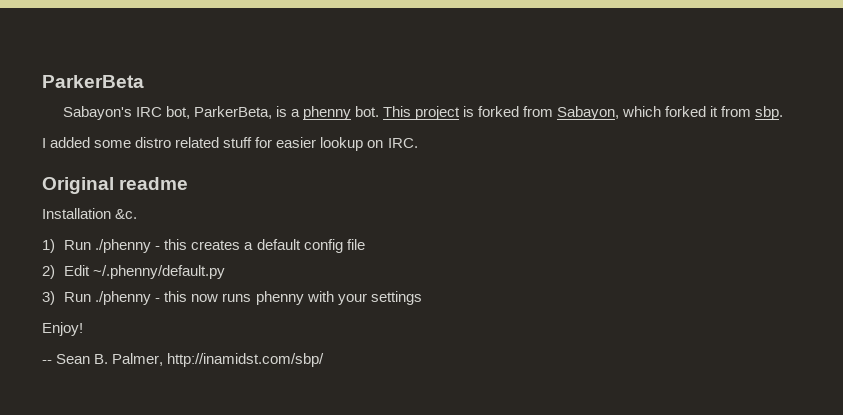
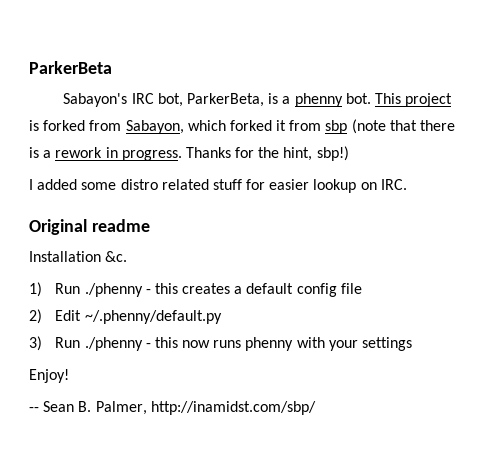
- This project is forked from Sabayon, which forked it from sbp.
+ This project is forked from Sabayon, which forked it from sbp (note that there is a rework in progress. Thanks for the hint, sbp!)

